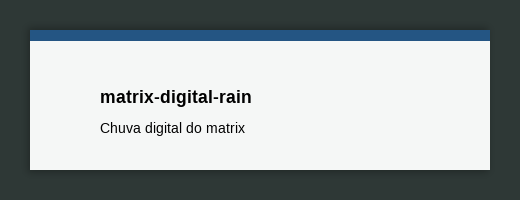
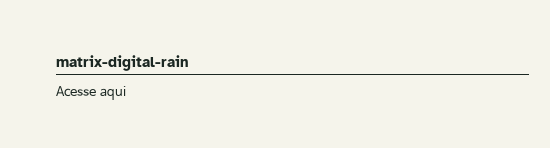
- Chuva digital do matrix
+ Acesse aqui

